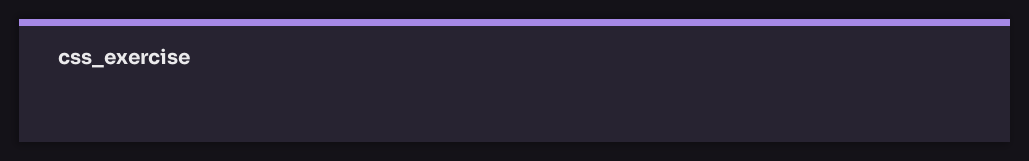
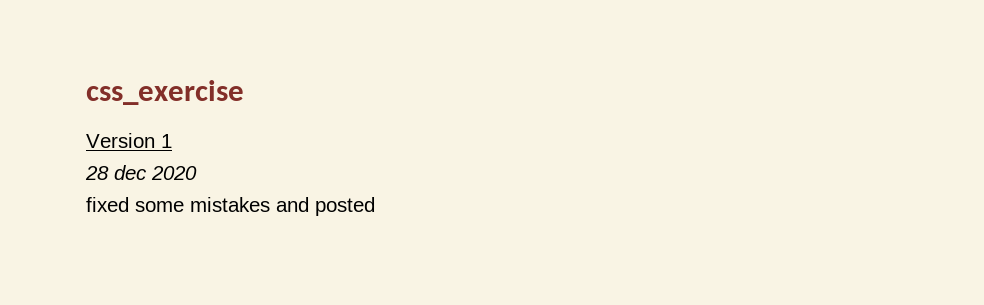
+ Version 1
+ 28 dec 2020
+ fixed some mistakes and posted

